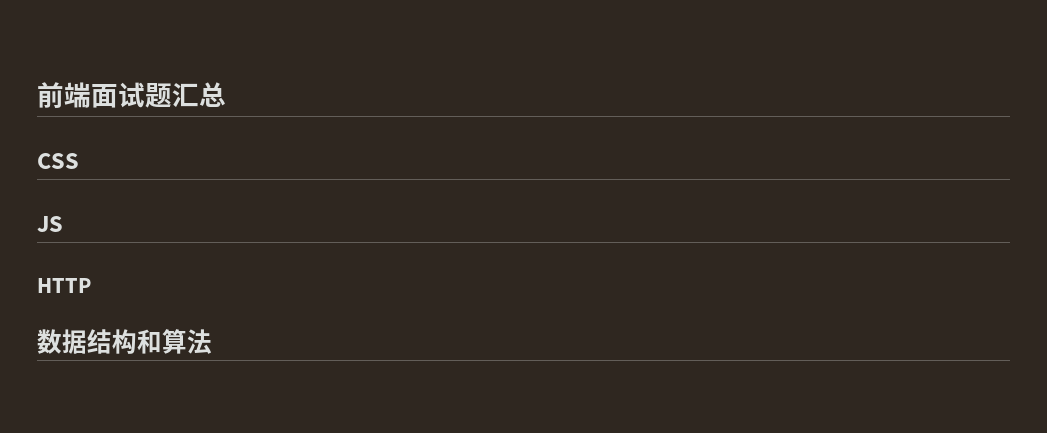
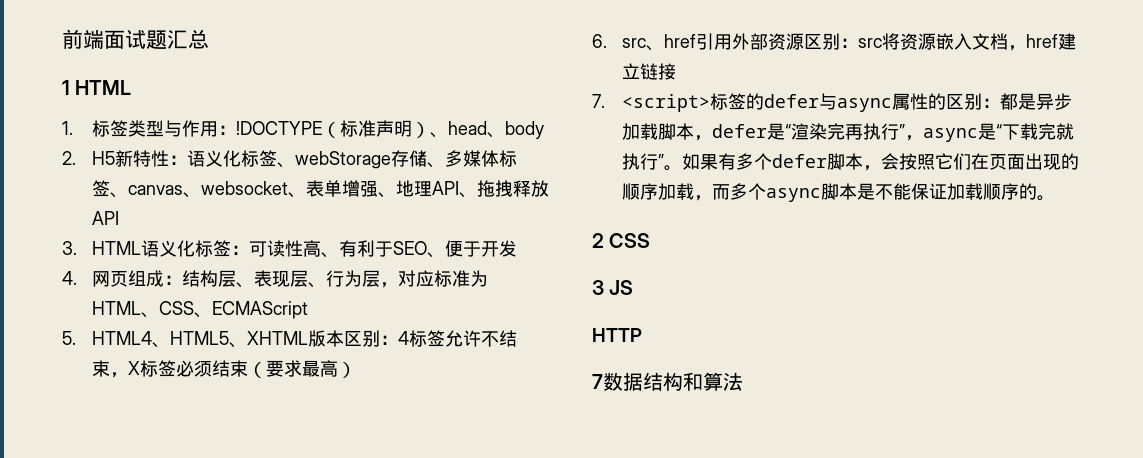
- CSS
+ 1 HTML
+ 1.标签类型与作用：!DOCTYPE（标准声明）、head、body
+ 2. H5新特性：语义化标签、webStorage存储、多媒体标签、canvas、websocket、表单增强、地理API、拖拽释放API
+ 3. HTML语义化标签：可读性高、有利于SEO、便于开发
+ 4.网页组成：结构层、表现层、行为层，对应标准为HTML、CSS、ECMAScript
+ 5. HTML4、HTML5、XHTML版本区别：4标签允许不结束，X标签必须结束（要求最高）
+ 6. src、href引用外部资源区别：src将资源嵌入文档，href建立链接
+ 7. <script>标签的defer与async属性的区别：都是异步加载脚本，defer是“渲染完再执行”，async是“下载完就执行”。如果有多个defer脚本，会按照它们在页面出现的顺序加载，而多个async脚本是不能保证加载顺序的。
+ 2 CSS
- JS
+ 3 JS
- 数据结构和算法
+ 7数据结构和算法

